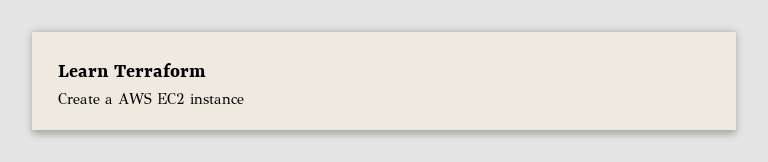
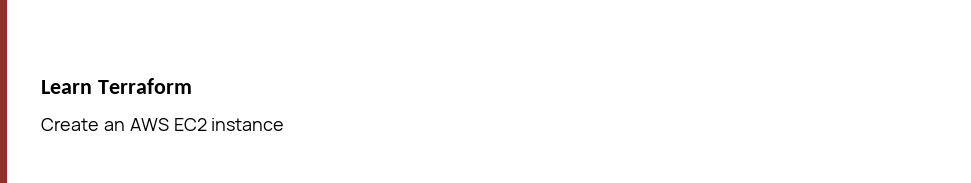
- Create a AWS EC2 instance
+ Create an AWS EC2 instance

